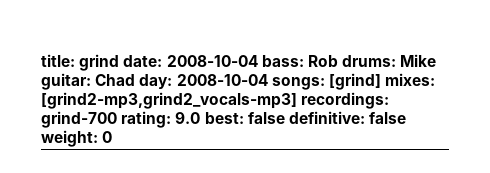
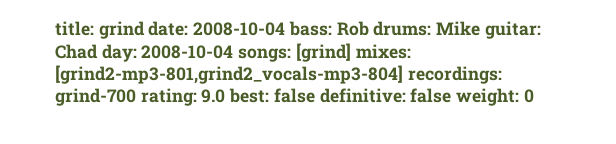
- title: grind date: 2008-10-04 bass: Rob drums: Mike guitar: Chad day: 2008-10-04 songs: [grind] mixes: [grind2-mp3,grind2_vocals-mp3] recordings: grind-700 rating: 9.0 best: false definitive: false weight: 0
+ title: grind date: 2008-10-04 bass: Rob drums: Mike guitar: Chad day: 2008-10-04 songs: [grind] mixes: [grind2-mp3-801,grind2_vocals-mp3-804] recordings: grind-700 rating: 9.0 best: false definitive: false weight: 0

